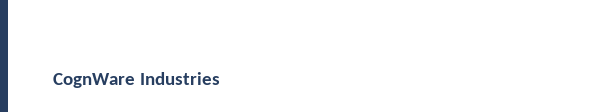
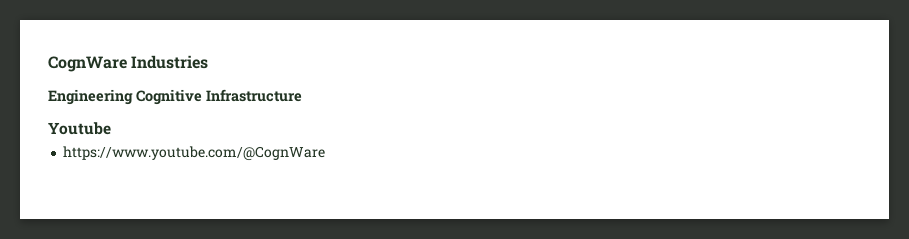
+ Engineering Cognitive Infrastructure
+ Youtube
+ https://www.youtube.com/@CognWare

